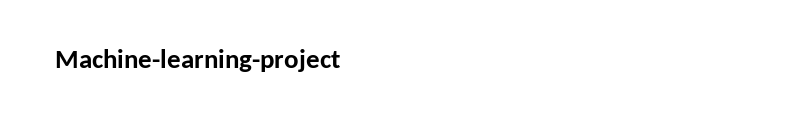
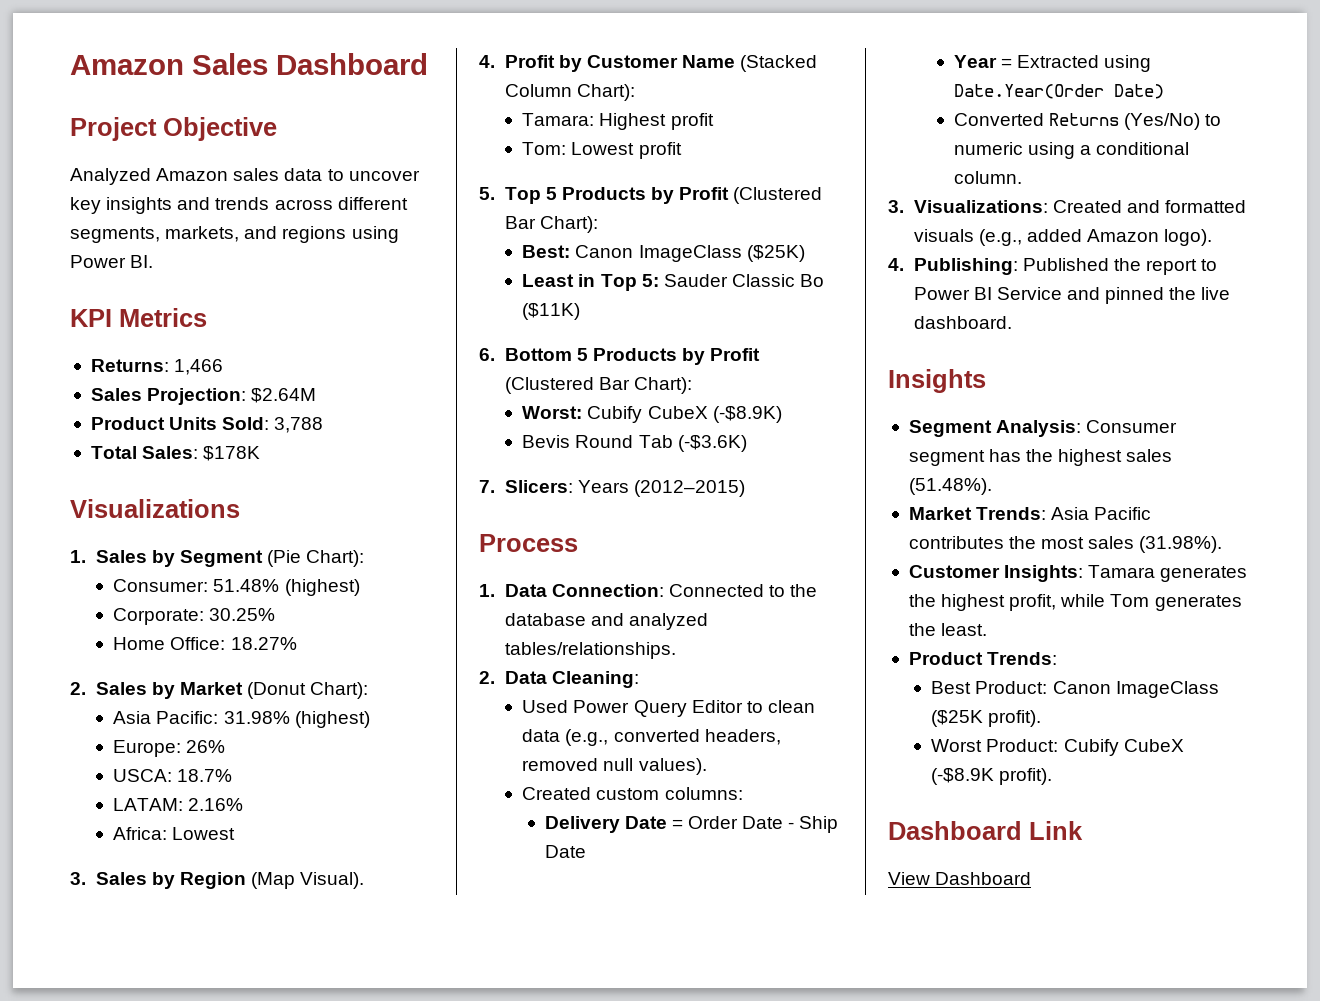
- Machine-learning-project
+ Amazon Sales Dashboard
+ Project Objective
+ Analyzed Amazon sales data to uncover key insights and trends across different segments, markets, and regions using Power BI.
+ KPI Metrics
+ Returns: 1,466
+ Sales Projection: $2.64M
+ Product Units Sold: 3,788
+ Total Sales: $178K
+ Visualizations
+ 1. Sales by Segment (Pie Chart):
+ Consumer: 51.48% (highest)
+ Corporate: 30.25%
+ Home Office: 18.27%
+ 2. Sales by Market (Donut Chart):
+ Asia Pacific: 31.98% (highest)
+ Europe: 26%
+ USCA: 18.7%
+ LATAM: 2.16%
+ Africa: Lowest
+ 3. Sales by Region (Map Visual).
+ 4. Profit by Customer Name (Stacked Column Chart):
+ Tamara: Highest profit
+ Tom: Lowest profit
+ 5. Top 5 Products by Profit (Clustered Bar Chart):
+ Best: Canon ImageClass ($25K)
+ Least in Top 5: Sauder Classic Bo ($11K)
+ 6. Bottom 5 Products by Profit (Clustered Bar Chart):
+ Worst: Cubify CubeX (-$8.9K)
+ Bevis Round Tab (-$3.6K)
+ 7. Slicers: Years (2012–2015)
+ Process
+ 1. Data Connection: Connected to the database and analyzed tables/relationships.
+ 2. Data Cleaning:
+ Used Power Query Editor to clean data (e.g., converted headers, removed null values).
+ Created custom columns:
+ Delivery Date = Order Date - Ship Date
+ Year = Extracted using Date.Year(Order Date)
+ Converted Returns (Yes/No) to numeric using a conditional column.
+ 3. Visualizations: Created and formatted visuals (e.g., added Amazon logo).
+ 4. Publishing: Published the report to Power BI Service and pinned the live dashboard.
+ Insights
+ Segment Analysis: Consumer segment has the highest sales (51.48%).
+ Market Trends: Asia Pacific contributes the most sales (31.98%).
+ Customer Insights: Tamara generates the highest profit, while Tom generates the least.
+ Product Trends:
+ Best Product: Canon ImageClass ($25K profit).
+ Worst Product: Cubify CubeX (-$8.9K profit).
+ Dashboard Link
+ View Dashboard

